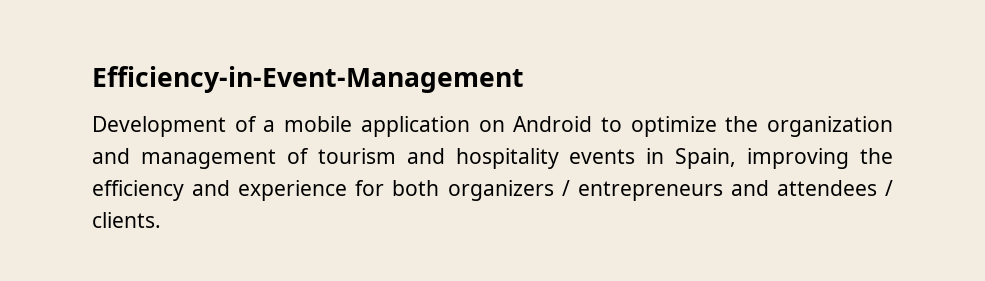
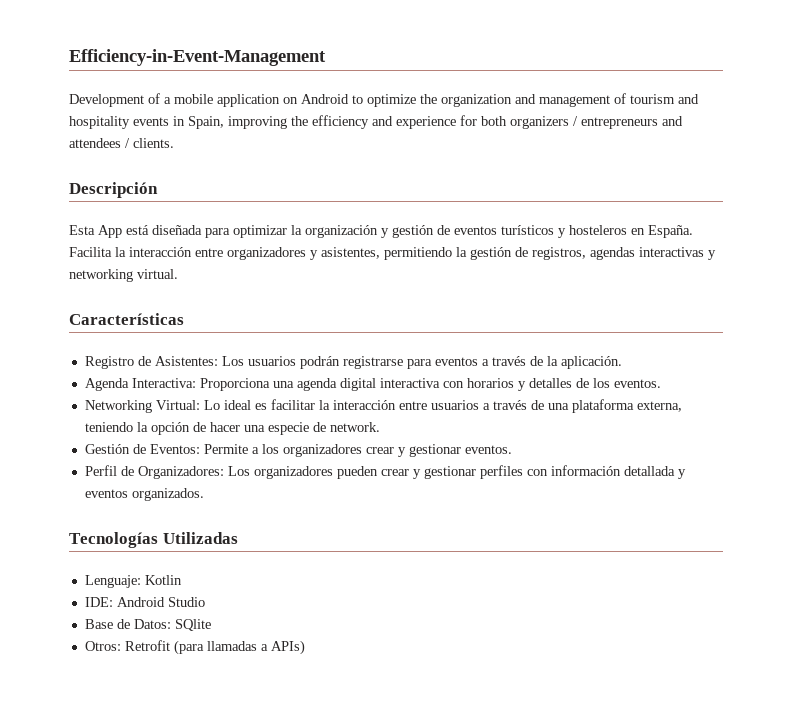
+ Descripción
+ Esta App está diseñada para optimizar la organización y gestión de eventos turísticos y hosteleros en España. Facilita la interacción entre organizadores y asistentes, permitiendo la gestión de registros, agendas interactivas y networking virtual.
+ Características
+ Registro de Asistentes: Los usuarios podrán registrarse para eventos a través de la aplicación.
+ Agenda Interactiva: Proporciona una agenda digital interactiva con horarios y detalles de los eventos.
+ Networking Virtual: Lo ideal es facilitar la interacción entre usuarios a través de una plataforma externa, teniendo la opción de hacer una especie de network.
+ Gestión de Eventos: Permite a los organizadores crear y gestionar eventos.
+ Perfil de Organizadores: Los organizadores pueden crear y gestionar perfiles con información detallada y eventos organizados.
+ Tecnologías Utilizadas
+ Lenguaje: Kotlin
+ IDE: Android Studio
+ Base de Datos: SQlite
+ Otros: Retrofit (para llamadas a APIs)

